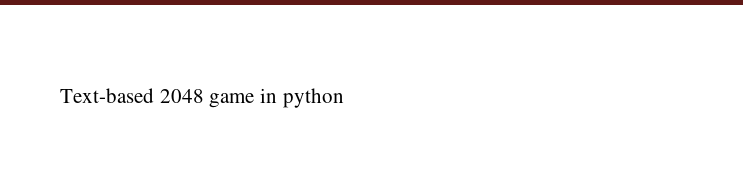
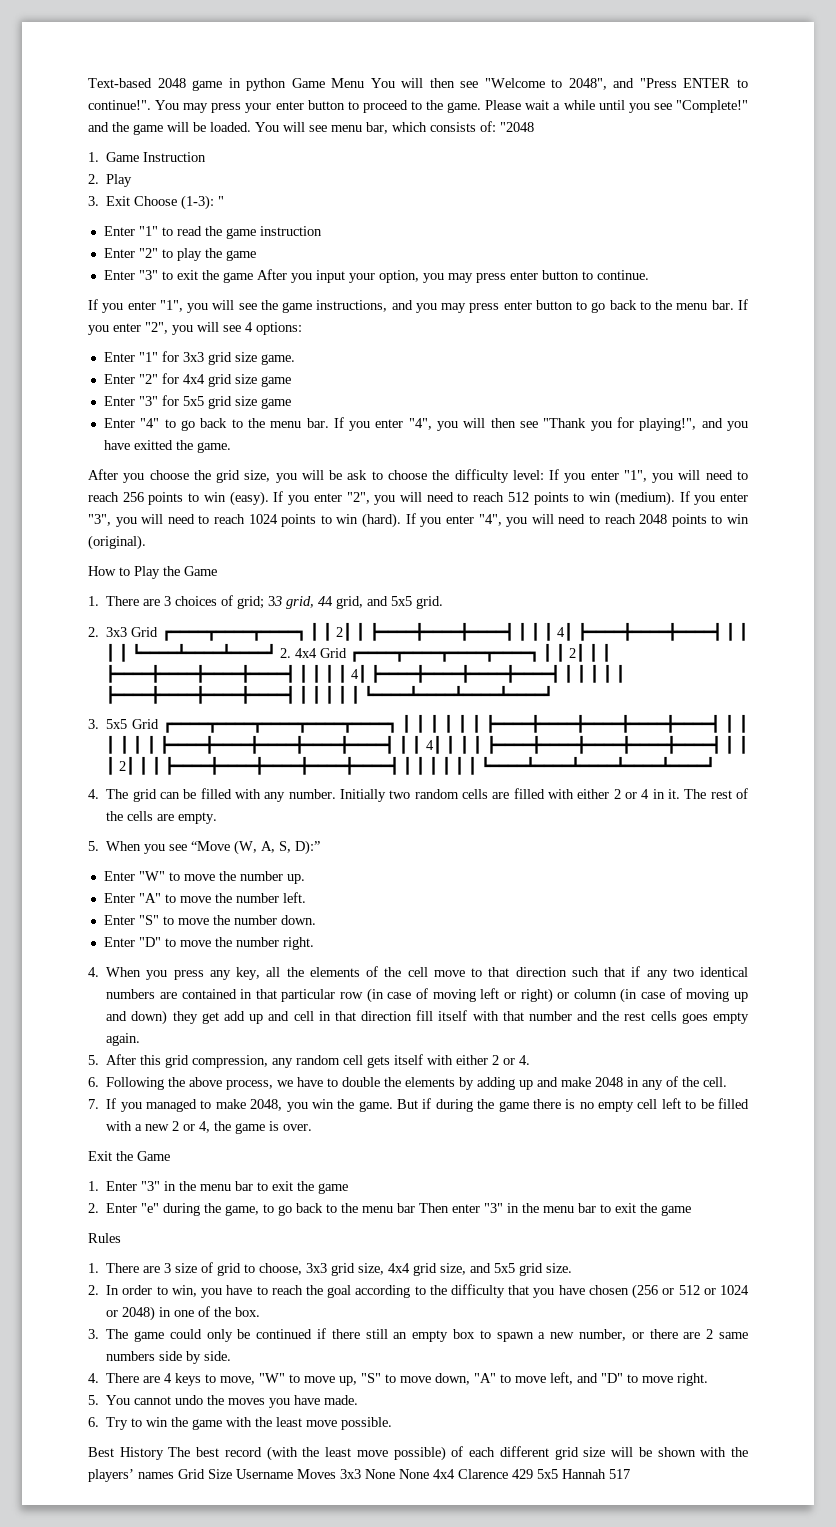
- Text-based 2048 game in python
+ Text-based 2048 game in python Game Menu You will then see "Welcome to 2048", and "Press ENTER to continue!". You may press your enter button to proceed to the game. Please wait a while until you see "Complete!" and the game will be loaded. You will see menu bar, which consists of: "2048
+ 1. Game Instruction
+ 2. Play
+ 3. Exit Choose (1-3): "
+ Enter "1" to read the game instruction
+ Enter "2" to play the game
+ Enter "3" to exit the game After you input your option, you may press enter button to continue.
+ If you enter "1", you will see the game instructions, and you may press enter button to go back to the menu bar. If you enter "2", you will see 4 options:
+ Enter "1" for 3x3 grid size game.
+ Enter "2" for 4x4 grid size game
+ Enter "3" for 5x5 grid size game
+ Enter "4" to go back to the menu bar. If you enter "4", you will then see "Thank you for playing!", and you have exitted the game.
+ After you choose the grid size, you will be ask to choose the difficulty level: If you enter "1", you will need to reach 256 points to win (easy). If you enter "2", you will need to reach 512 points to win (medium). If you enter "3", you will need to reach 1024 points to win (hard). If you enter "4", you will need to reach 2048 points to win (original).
+ How to Play the Game
+ 1. There are 3 choices of grid; 33 grid, 44 grid, and 5x5 grid.
+ 2. 3x3 Grid ┏━━━━┳━━━━┳━━━━┓ ┃ ┃ 2┃ ┃ ┣━━━━╋━━━━╋━━━━┫ ┃ ┃ ┃ 4┃ ┣━━━━╋━━━━╋━━━━┫ ┃ ┃ ┃ ┃ ┗━━━━┻━━━━┻━━━━┛ 2. 4x4 Grid ┏━━━━┳━━━━┳━━━━┳━━━━┓ ┃ ┃ 2┃ ┃ ┃ ┣━━━━╋━━━━╋━━━━╋━━━━┫ ┃ ┃ ┃ ┃ 4┃ ┣━━━━╋━━━━╋━━━━╋━━━━┫ ┃ ┃ ┃ ┃ ┃ ┣━━━━╋━━━━╋━━━━╋━━━━┫ ┃ ┃ ┃ ┃ ┃ ┗━━━━┻━━━━┻━━━━┻━━━━┛
+ 3. 5x5 Grid ┏━━━━┳━━━━┳━━━━┳━━━━┳━━━━┓ ┃ ┃ ┃ ┃ ┃ ┃ ┣━━━━╋━━━━╋━━━━╋━━━━╋━━━━┫ ┃ ┃ ┃ ┃ ┃ ┃ ┣━━━━╋━━━━╋━━━━╋━━━━╋━━━━┫ ┃ ┃ 4┃ ┃ ┃ ┃ ┣━━━━╋━━━━╋━━━━╋━━━━╋━━━━┫ ┃ ┃ ┃ 2┃ ┃ ┃ ┣━━━━╋━━━━╋━━━━╋━━━━╋━━━━┫ ┃ ┃ ┃ ┃ ┃ ┃ ┗━━━━┻━━━━┻━━━━┻━━━━┻━━━━┛
+ 4. The grid can be filled with any number. Initially two random cells are filled with either 2 or 4 in it. The rest of the cells are empty.
+ 5. When you see “Move (W, A, S, D):”
+ Enter "W" to move the number up.
+ Enter "A" to move the number left.
+ Enter "S" to move the number down.
+ Enter "D" to move the number right.
+ 4. When you press any key, all the elements of the cell move to that direction such that if any two identical numbers are contained in that particular row (in case of moving left or right) or column (in case of moving up and down) they get add up and cell in that direction fill itself with that number and the rest cells goes empty again.
+ 5. After this grid compression, any random cell gets itself with either 2 or 4.
+ 6. Following the above process, we have to double the elements by adding up and make 2048 in any of the cell.
+ 7. If you managed to make 2048, you win the game. But if during the game there is no empty cell left to be filled with a new 2 or 4, the game is over.
+ Exit the Game
+ 1. Enter "3" in the menu bar to exit the game
+ 2. Enter "e" during the game, to go back to the menu bar Then enter "3" in the menu bar to exit the game
+ Rules
+ 1. There are 3 size of grid to choose, 3x3 grid size, 4x4 grid size, and 5x5 grid size.
+ 2. In order to win, you have to reach the goal according to the difficulty that you have chosen (256 or 512 or 1024 or 2048) in one of the box.
+ 3. The game could only be continued if there still an empty box to spawn a new number, or there are 2 same numbers side by side.
+ 4. There are 4 keys to move, "W" to move up, "S" to move down, "A" to move left, and "D" to move right.
+ 5. You cannot undo the moves you have made.
+ 6. Try to win the game with the least move possible.
+ Best History The best record (with the least move possible) of each different grid size will be shown with the players’ names Grid Size Username Moves 3x3 None None 4x4 Clarence 429 5x5 Hannah 517

